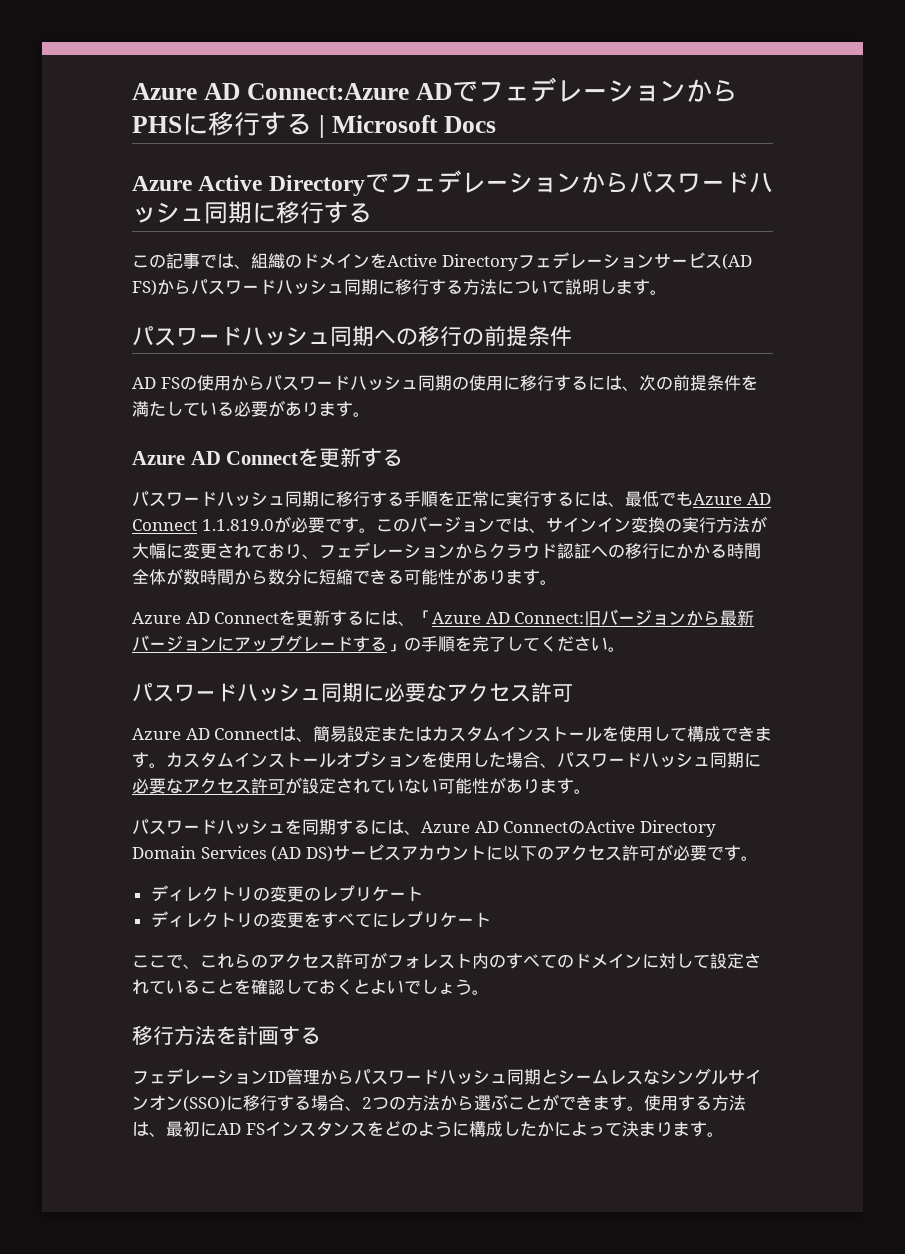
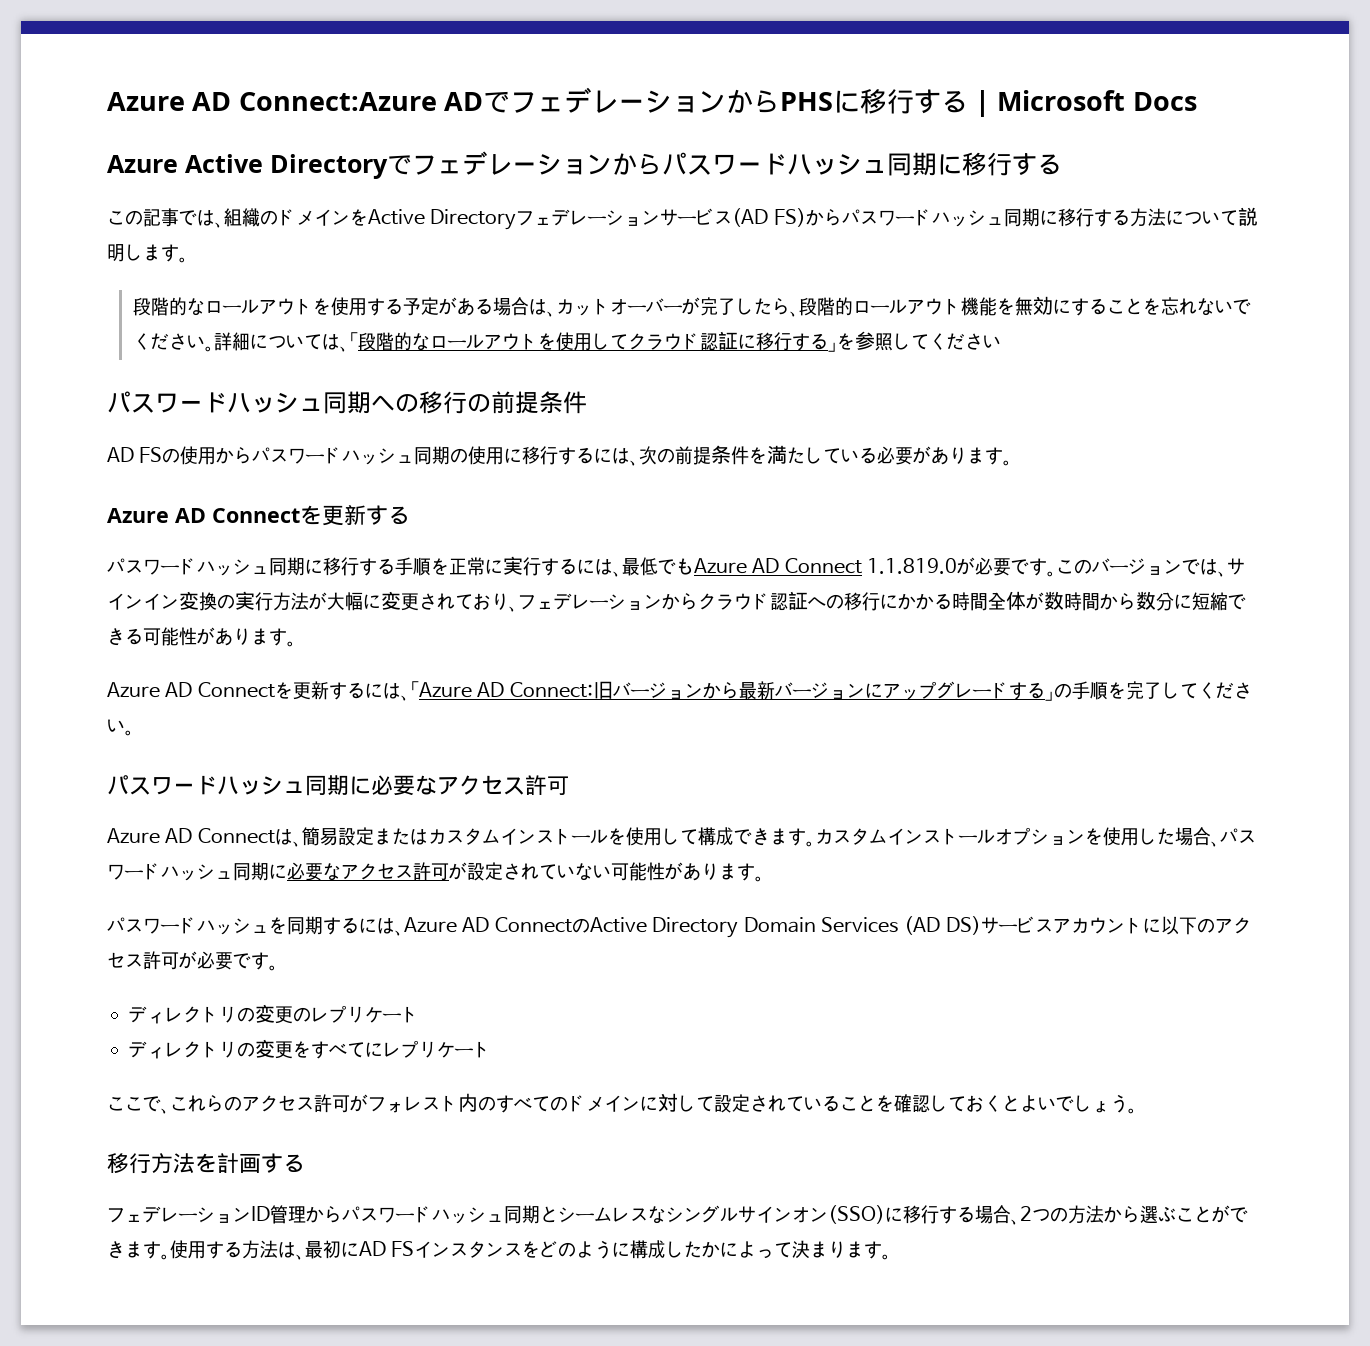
+ 段階的なロールアウトを使用する予定がある場合は、カットオーバーが完了したら、段階的ロールアウト機能を無効にすることを忘れないでください。詳細については、「段階的なロールアウトを使用してクラウド認証に移行する」を参照してください

